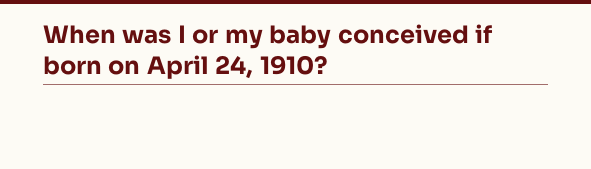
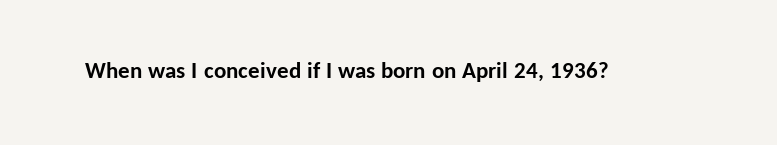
- When was I or my baby conceived if born on April 24, 1910?
+ When was I conceived if I was born on April 24, 1936?

